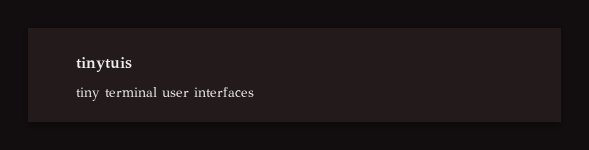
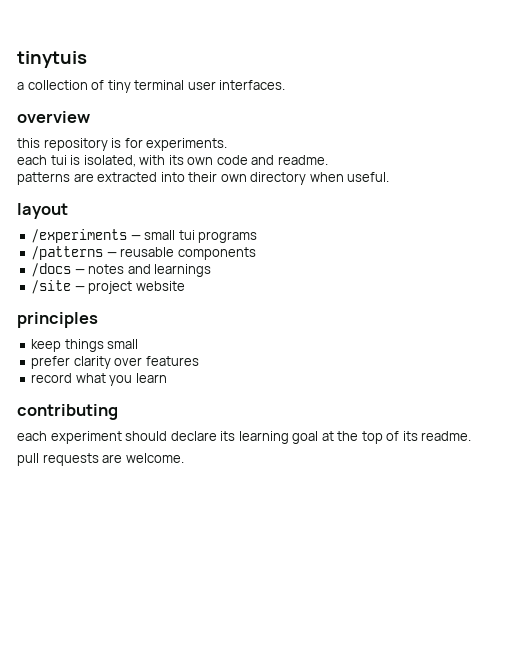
- tiny terminal user interfaces
+ a collection of tiny terminal user interfaces.
+ overview
+ this repository is for experiments.
+ each tui is isolated, with its own code and readme.
+ patterns are extracted into their own directory when useful.
+ layout
+ /experiments — small tui programs
+ /patterns — reusable components
+ /docs — notes and learnings
+ /site — project website
+ principles
+ keep things small
+ prefer clarity over features
+ record what you learn
+ contributing
+ each experiment should declare its learning goal at the top of its readme.
+ pull requests are welcome.

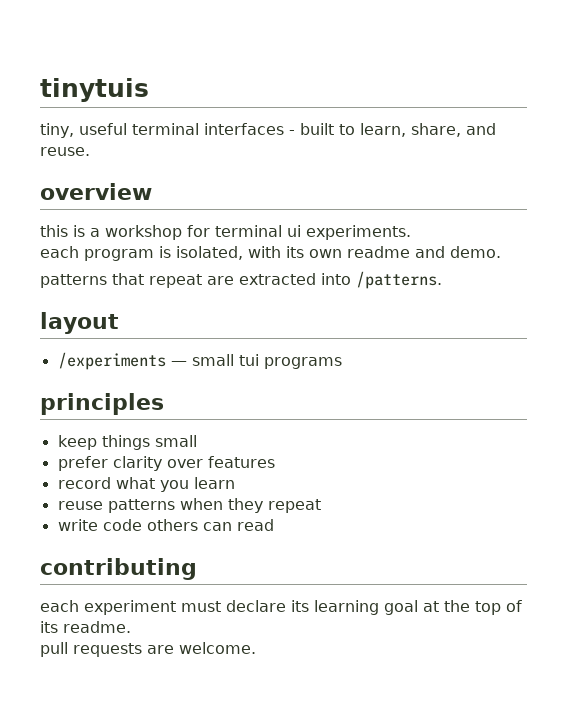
- a collection of tiny terminal user interfaces.
+ tiny, useful terminal interfaces - built to learn, share, and reuse.
  overview
- this repository is for experiments.
+ this is a workshop for terminal ui experiments.
- each tui is isolated, with its own code and readme.
- patterns are extracted into their own directory when useful.
+ each program is isolated, with its own readme and demo.
+ patterns that repeat are extracted into /patterns.
- /patterns — reusable components
- /docs — notes and learnings
- /site — project website
+ reuse patterns when they repeat
+ write code others can read
- each experiment should declare its learning goal at the top of its readme.
+ each experiment must declare its learning goal at the top of its readme.

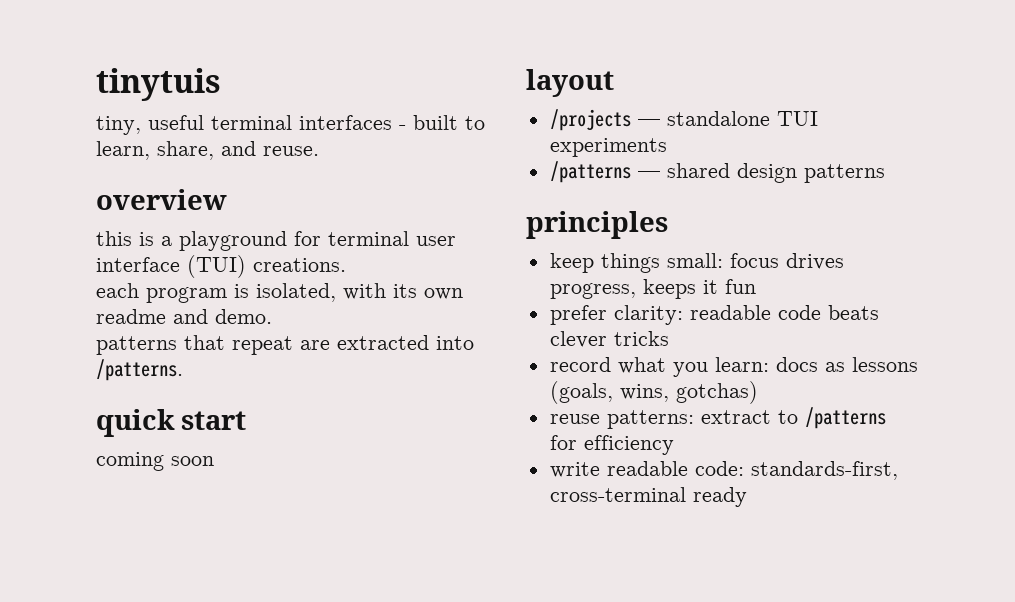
- this is a workshop for terminal ui experiments.
+ this is a playground for terminal user interface (TUI) creations.
+ quick start
+ coming soon
  layout
- /experiments — small tui programs
+ /projects — standalone TUI experiments
+ /patterns — shared design patterns
  principles
- keep things small
- prefer clarity over features
- record what you learn
- reuse patterns when they repeat
- write code others can read
- contributing
- each experiment must declare its learning goal at the top of its readme.
- pull requests are welcome.
+ keep things small: focus drives progress, keeps it fun
+ prefer clarity: readable code beats clever tricks
+ record what you learn: docs as lessons (goals, wins, gotchas)
+ reuse patterns: extract to /patterns for efficiency
+ write readable code: standards-first, cross-terminal ready

